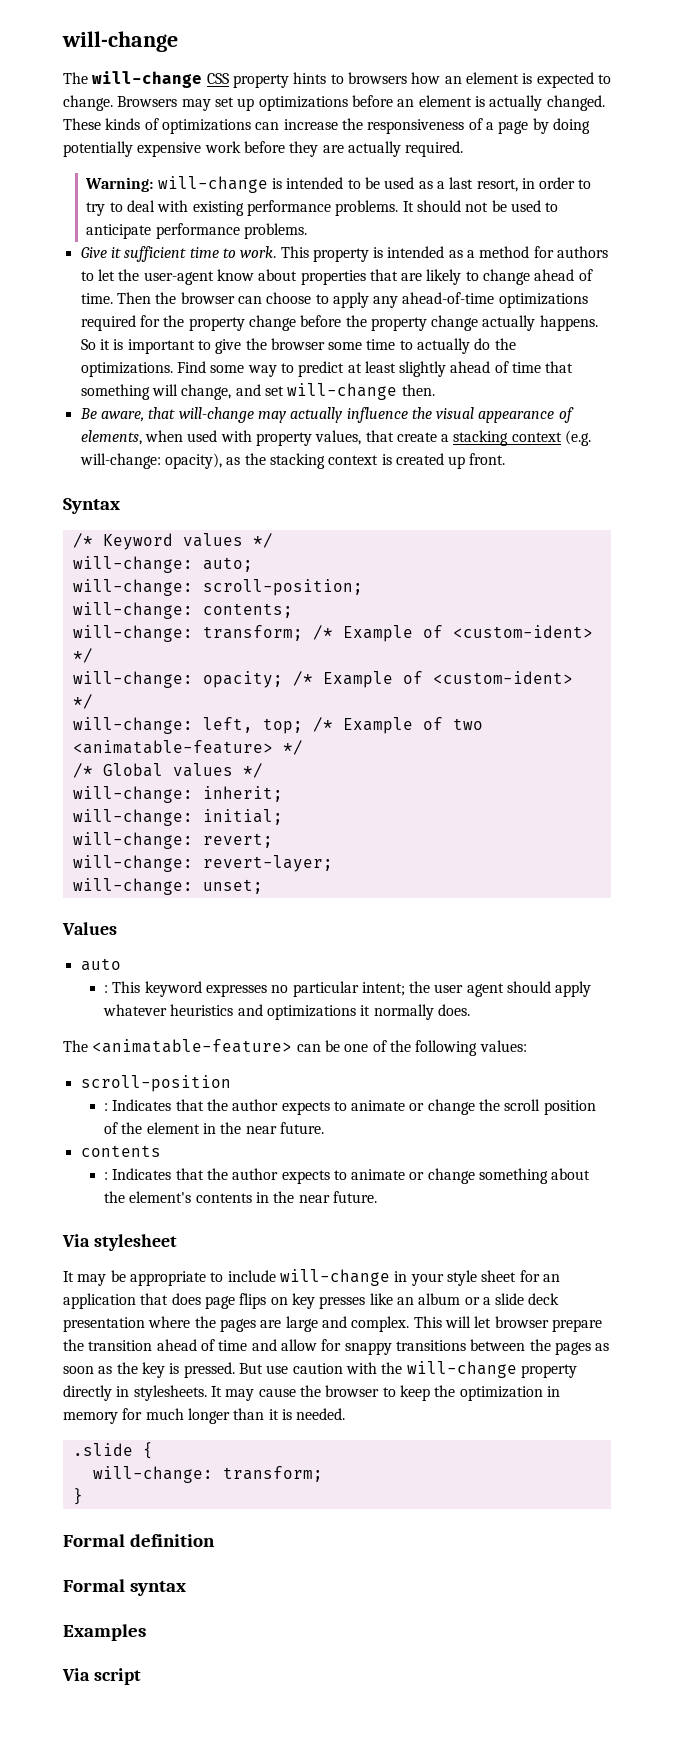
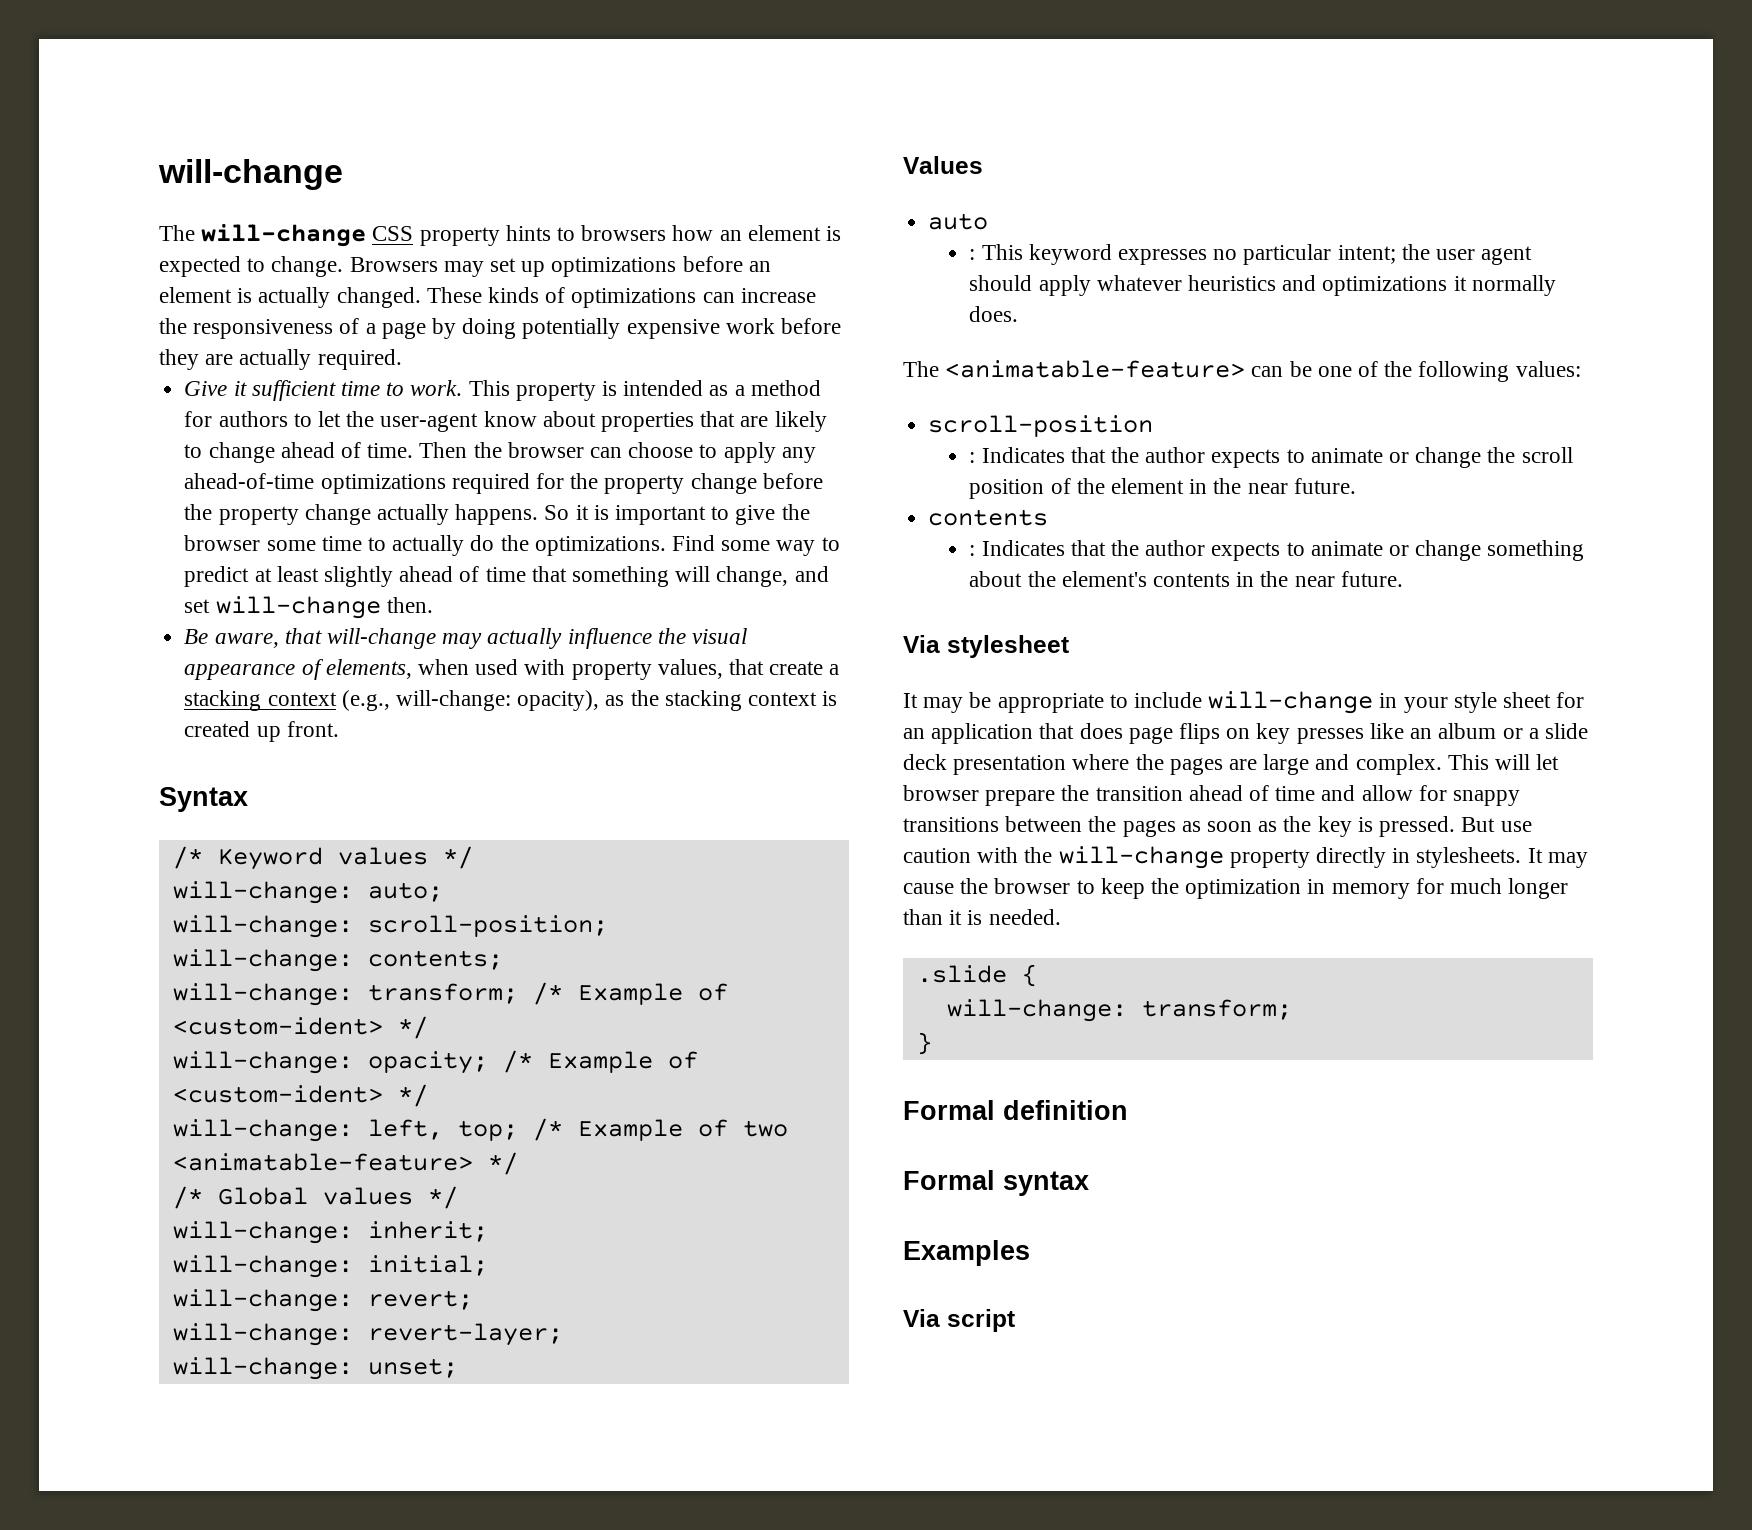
- Warning: will-change is intended to be used as a last resort, in order to try to deal with existing performance problems. It should not be used to anticipate performance problems.
- Be aware, that will-change may actually influence the visual appearance of elements, when used with property values, that create a stacking context (e.g. will-change: opacity), as the stacking context is created up front.
+ Be aware, that will-change may actually influence the visual appearance of elements, when used with property values, that create a stacking context (e.g., will-change: opacity), as the stacking context is created up front.

